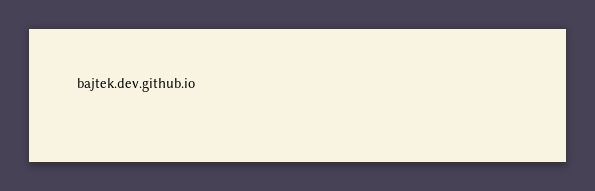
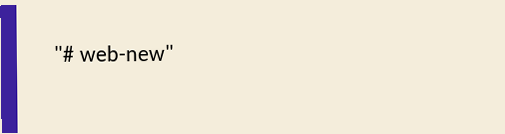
- bajtek.dev.github.io
+ "# web-new"

